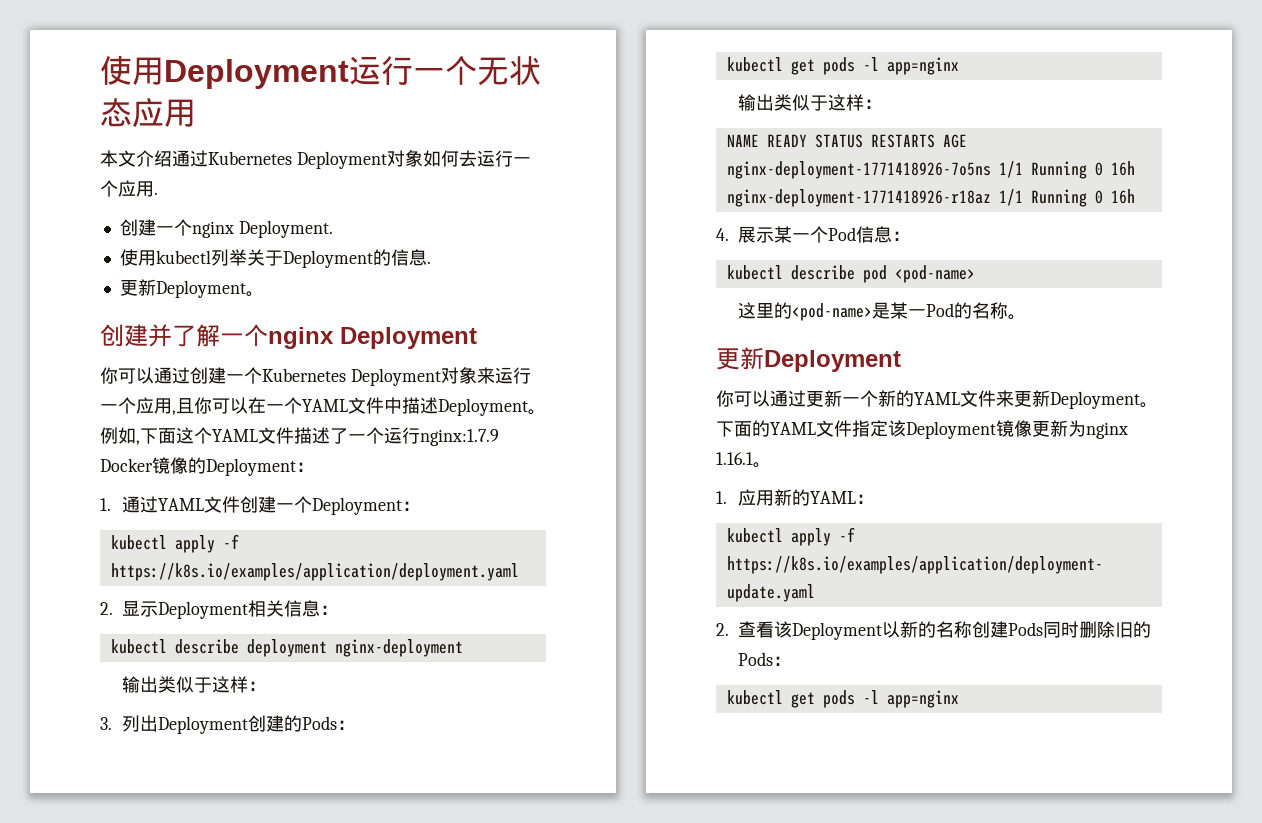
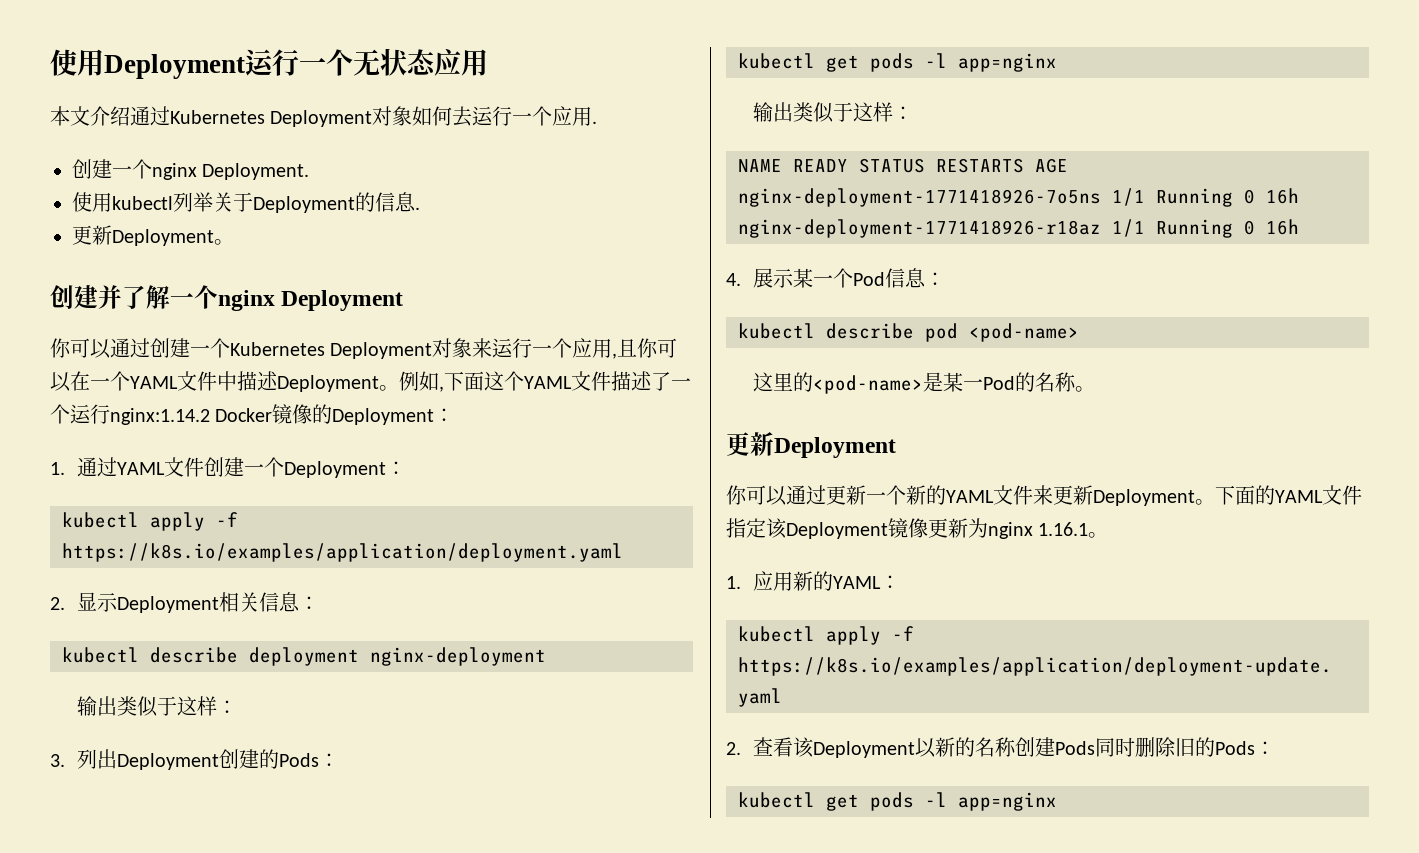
- 例如,下面这个YAML文件描述了一个运行nginx:1.7.9 Docker镜像的Deployment：
+ 例如,下面这个YAML文件描述了一个运行nginx:1.14.2 Docker镜像的Deployment：

